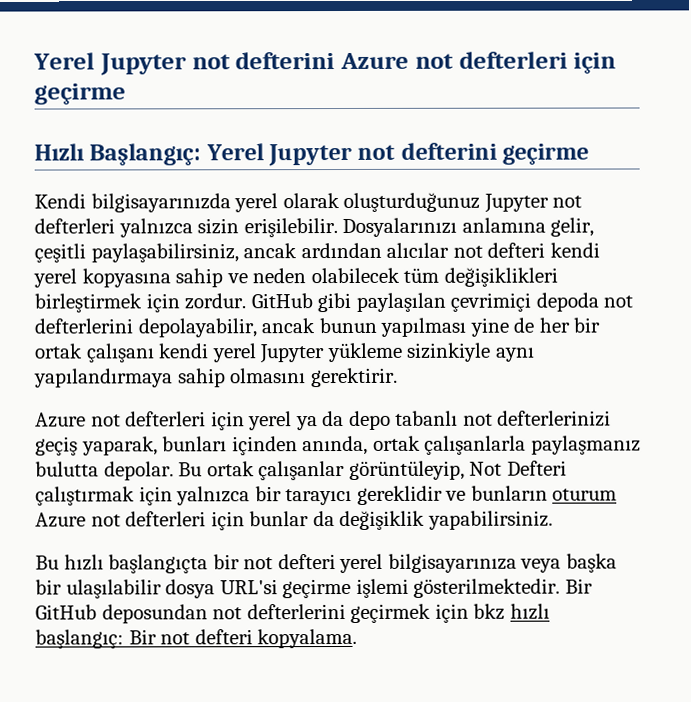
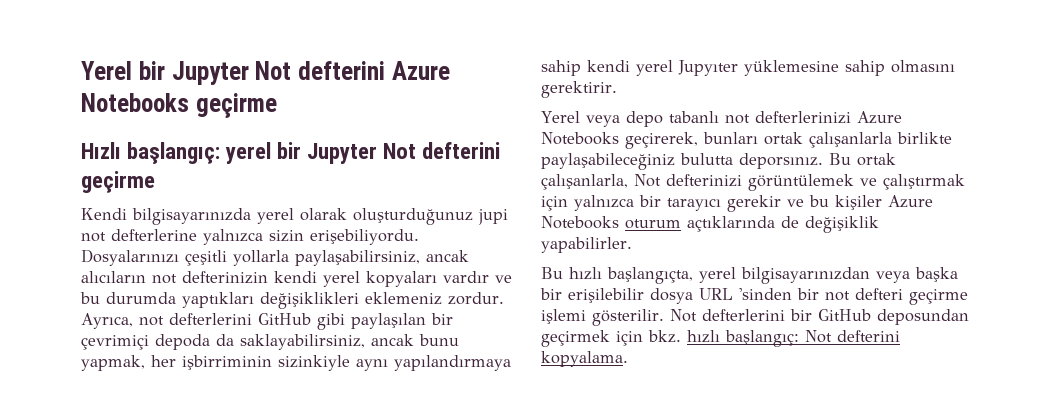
- Yerel Jupyter not defterini Azure not defterleri için geçirme
- Hızlı Başlangıç: Yerel Jupyter not defterini geçirme
+ Yerel bir Jupyter Not defterini Azure Notebooks geçirme
+ Hızlı başlangıç: yerel bir Jupyter Not defterini geçirme
- Kendi bilgisayarınızda yerel olarak oluşturduğunuz Jupyter not defterleri yalnızca sizin erişilebilir. Dosyalarınızı anlamına gelir, çeşitli paylaşabilirsiniz, ancak ardından alıcılar not defteri kendi yerel kopyasına sahip ve neden olabilecek tüm değişiklikleri birleştirmek için zordur. GitHub gibi paylaşılan çevrimiçi depoda not defterlerini depolayabilir, ancak bunun yapılması yine de her bir ortak çalışanı kendi yerel Jupyter yükleme sizinkiyle aynı yapılandırmaya sahip olmasını gerektirir.
- Azure not defterleri için yerel ya da depo tabanlı not defterlerinizi geçiş yaparak, bunları içinden anında, ortak çalışanlarla paylaşmanız bulutta depolar. Bu ortak çalışanlar görüntüleyip, Not Defteri çalıştırmak için yalnızca bir tarayıcı gereklidir ve bunların oturum Azure not defterleri için bunlar da değişiklik yapabilirsiniz.
- Bu hızlı başlangıçta bir not defteri yerel bilgisayarınıza veya başka bir ulaşılabilir dosya URL'si geçirme işlemi gösterilmektedir. Bir GitHub deposundan not defterlerini geçirmek için bkz hızlı başlangıç: Bir not defteri kopyalama.
+ Kendi bilgisayarınızda yerel olarak oluşturduğunuz jupi not defterlerine yalnızca sizin erişebiliyordu. Dosyalarınızı çeşitli yollarla paylaşabilirsiniz, ancak alıcıların not defterinizin kendi yerel kopyaları vardır ve bu durumda yaptıkları değişiklikleri eklemeniz zordur. Ayrıca, not defterlerini GitHub gibi paylaşılan bir çevrimiçi depoda da saklayabilirsiniz, ancak bunu yapmak, her işbirriminin sizinkiyle aynı yapılandırmaya sahip kendi yerel Jupyıter yüklemesine sahip olmasını gerektirir.
+ Yerel veya depo tabanlı not defterlerinizi Azure Notebooks geçirerek, bunları ortak çalışanlarla birlikte paylaşabileceğiniz bulutta deporsınız. Bu ortak çalışanlarla, Not defterinizi görüntülemek ve çalıştırmak için yalnızca bir tarayıcı gerekir ve bu kişiler Azure Notebooks oturum açtıklarında de değişiklik yapabilirler.
+ Bu hızlı başlangıçta, yerel bilgisayarınızdan veya başka bir erişilebilir dosya URL 'sinden bir not defteri geçirme işlemi gösterilir. Not defterlerini bir GitHub deposundan geçirmek için bkz. hızlı başlangıç: Not defterini kopyalama.

